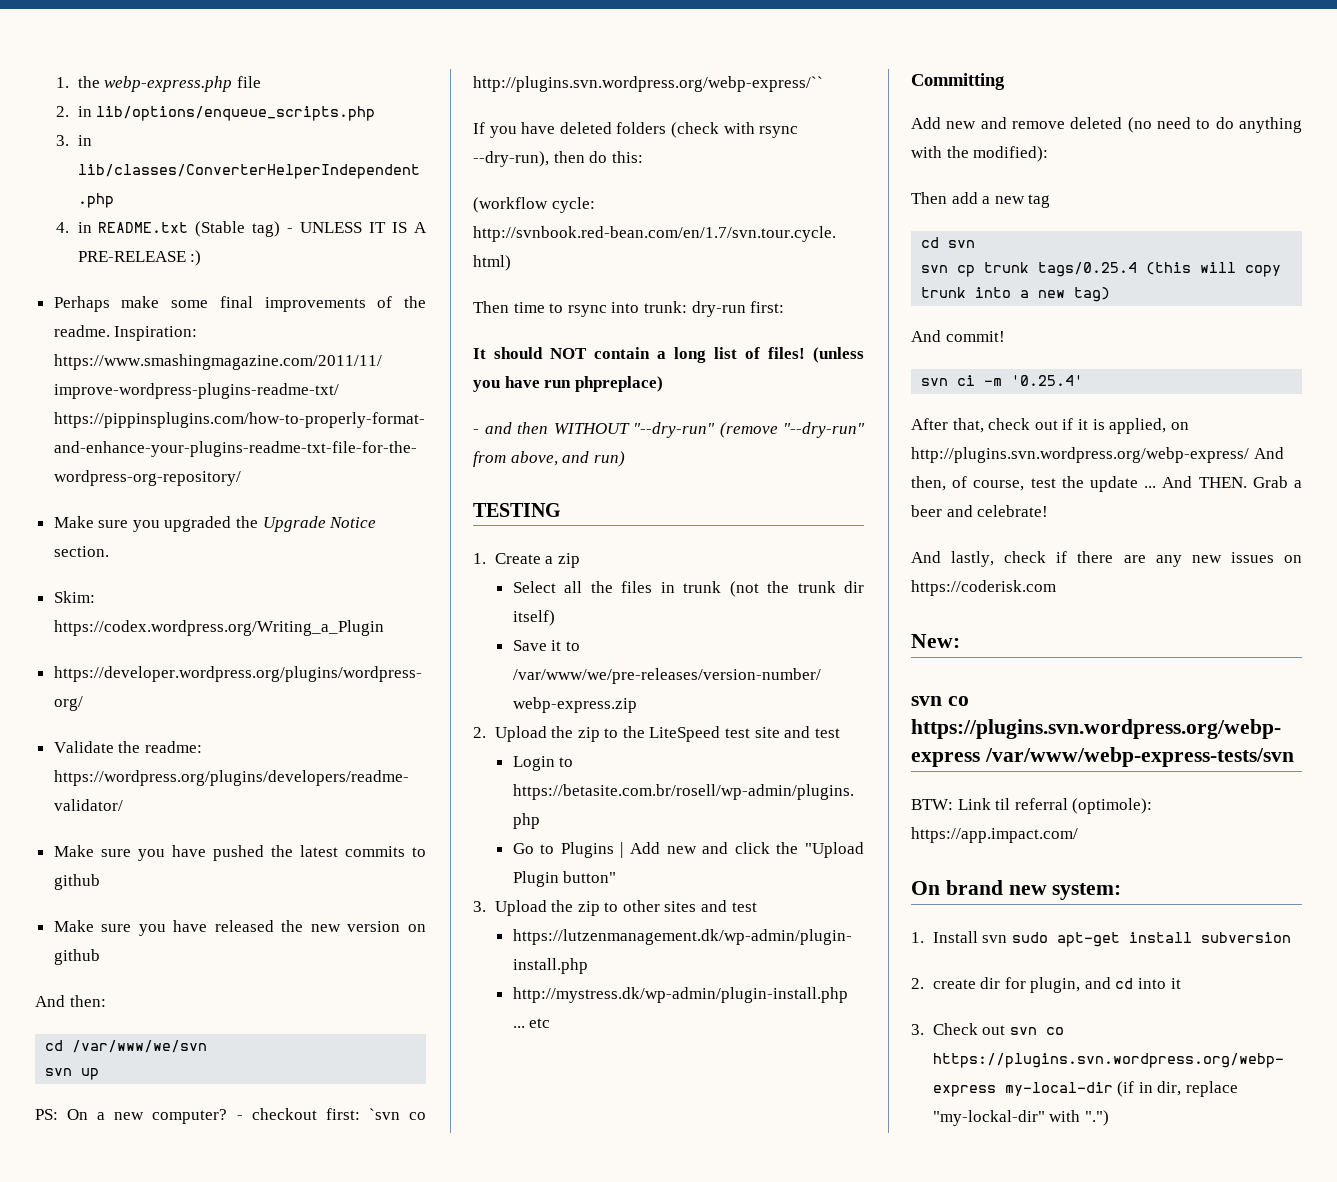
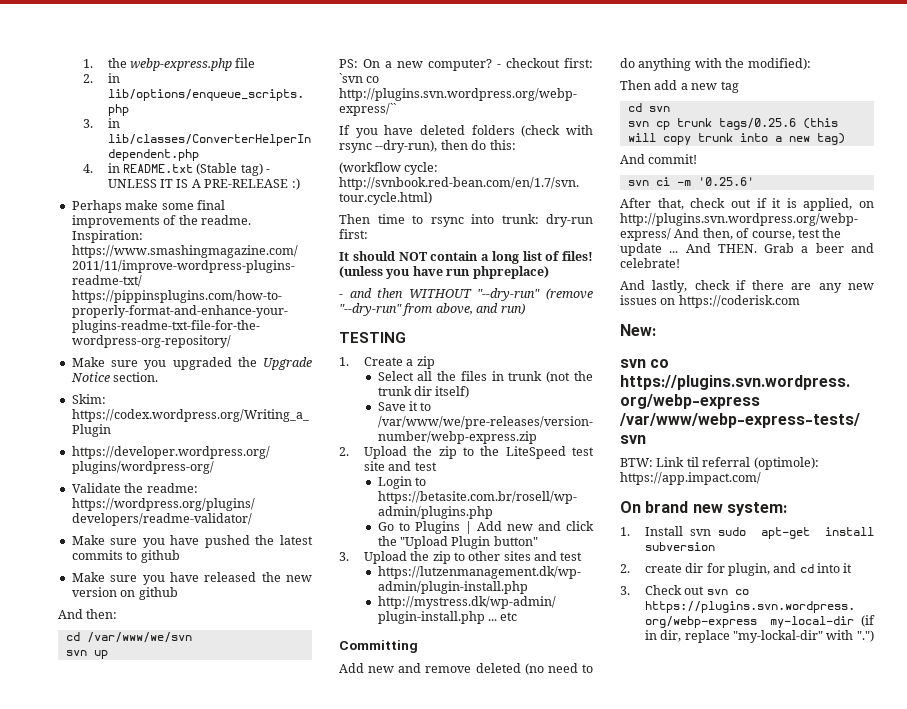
- svn cp trunk tags/0.25.4 (this will copy trunk into a new tag)
+ svn cp trunk tags/0.25.6 (this will copy trunk into a new tag)
- svn ci -m '0.25.4'
+ svn ci -m '0.25.6'

